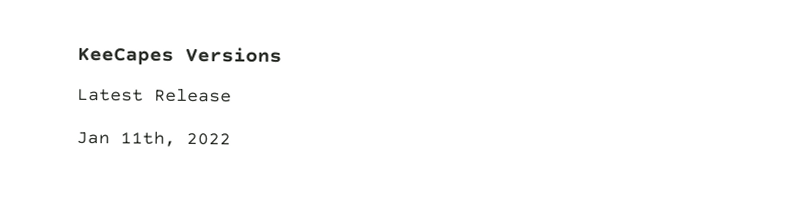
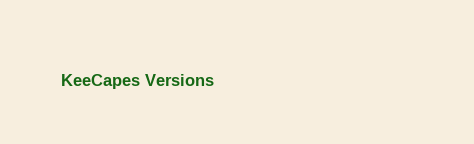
- Latest Release
- Jan 11th, 2022

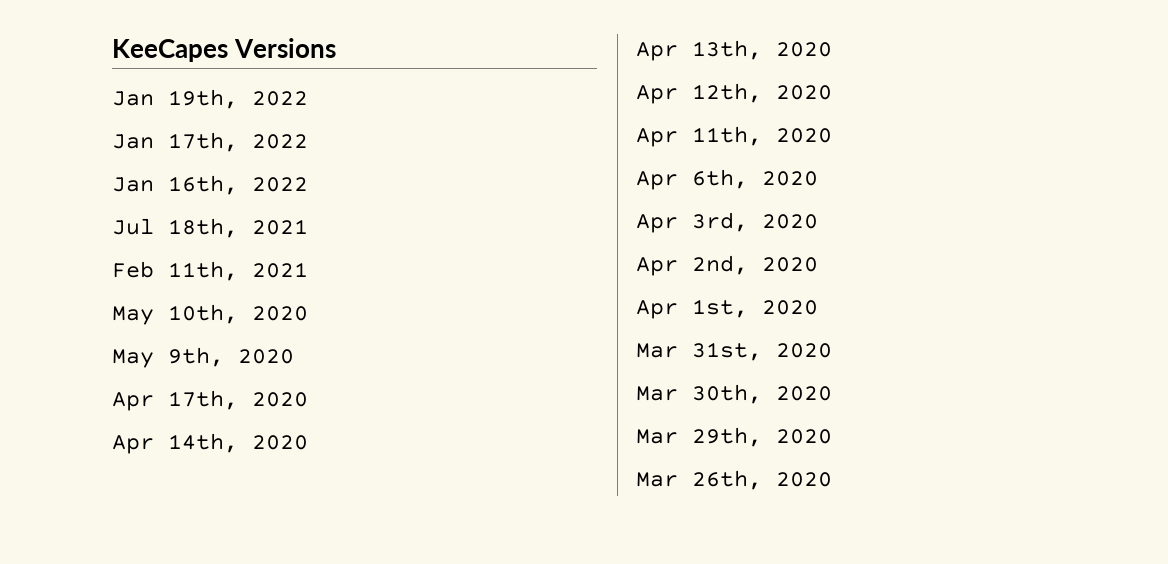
+ Jan 19th, 2022
+ Jan 17th, 2022
+ Jan 16th, 2022
+ Jul 18th, 2021
+ Feb 11th, 2021
+ May 10th, 2020
+ May 9th, 2020
+ Apr 17th, 2020
+ Apr 14th, 2020
+ Apr 13th, 2020
+ Apr 12th, 2020
+ Apr 11th, 2020
+ Apr 6th, 2020
+ Apr 3rd, 2020
+ Apr 2nd, 2020
+ Apr 1st, 2020
+ Mar 31st, 2020
+ Mar 30th, 2020
+ Mar 29th, 2020
+ Mar 26th, 2020

